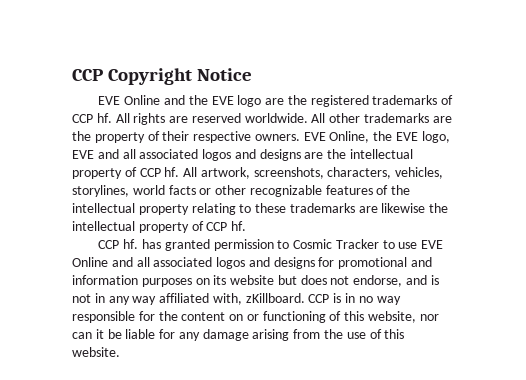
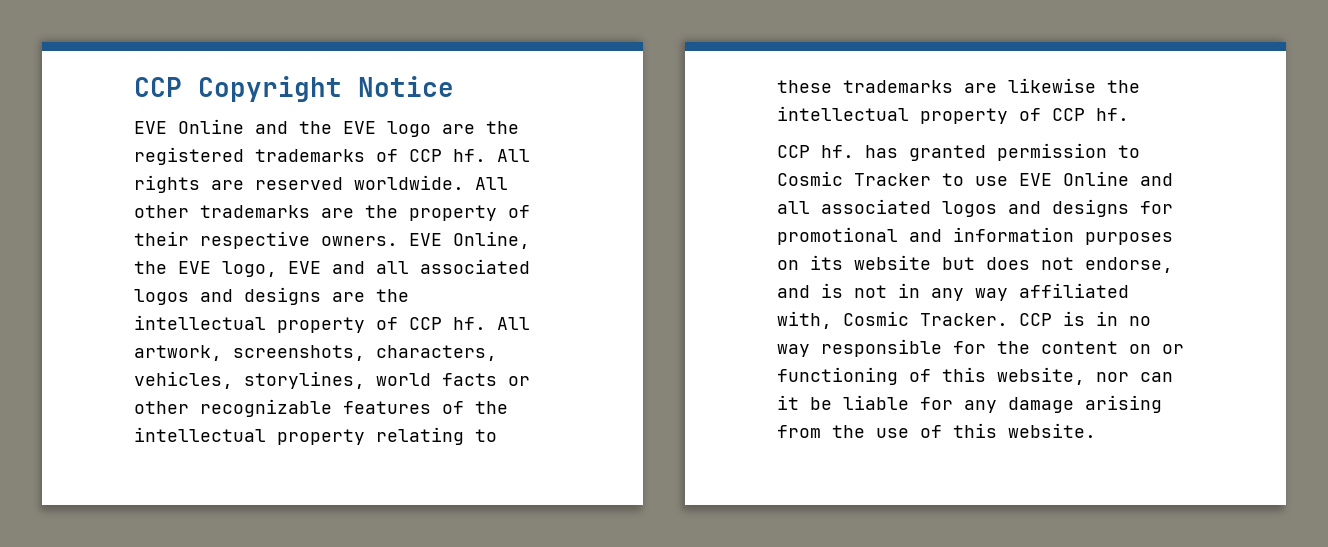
- CCP hf. has granted permission to Cosmic Tracker to use EVE Online and all associated logos and designs for promotional and information purposes on its website but does not endorse, and is not in any way affiliated with, zKillboard.
+ CCP hf. has granted permission to Cosmic Tracker to use EVE Online and all associated logos and designs for promotional and information purposes on its website but does not endorse, and is not in any way affiliated with, Cosmic Tracker.

